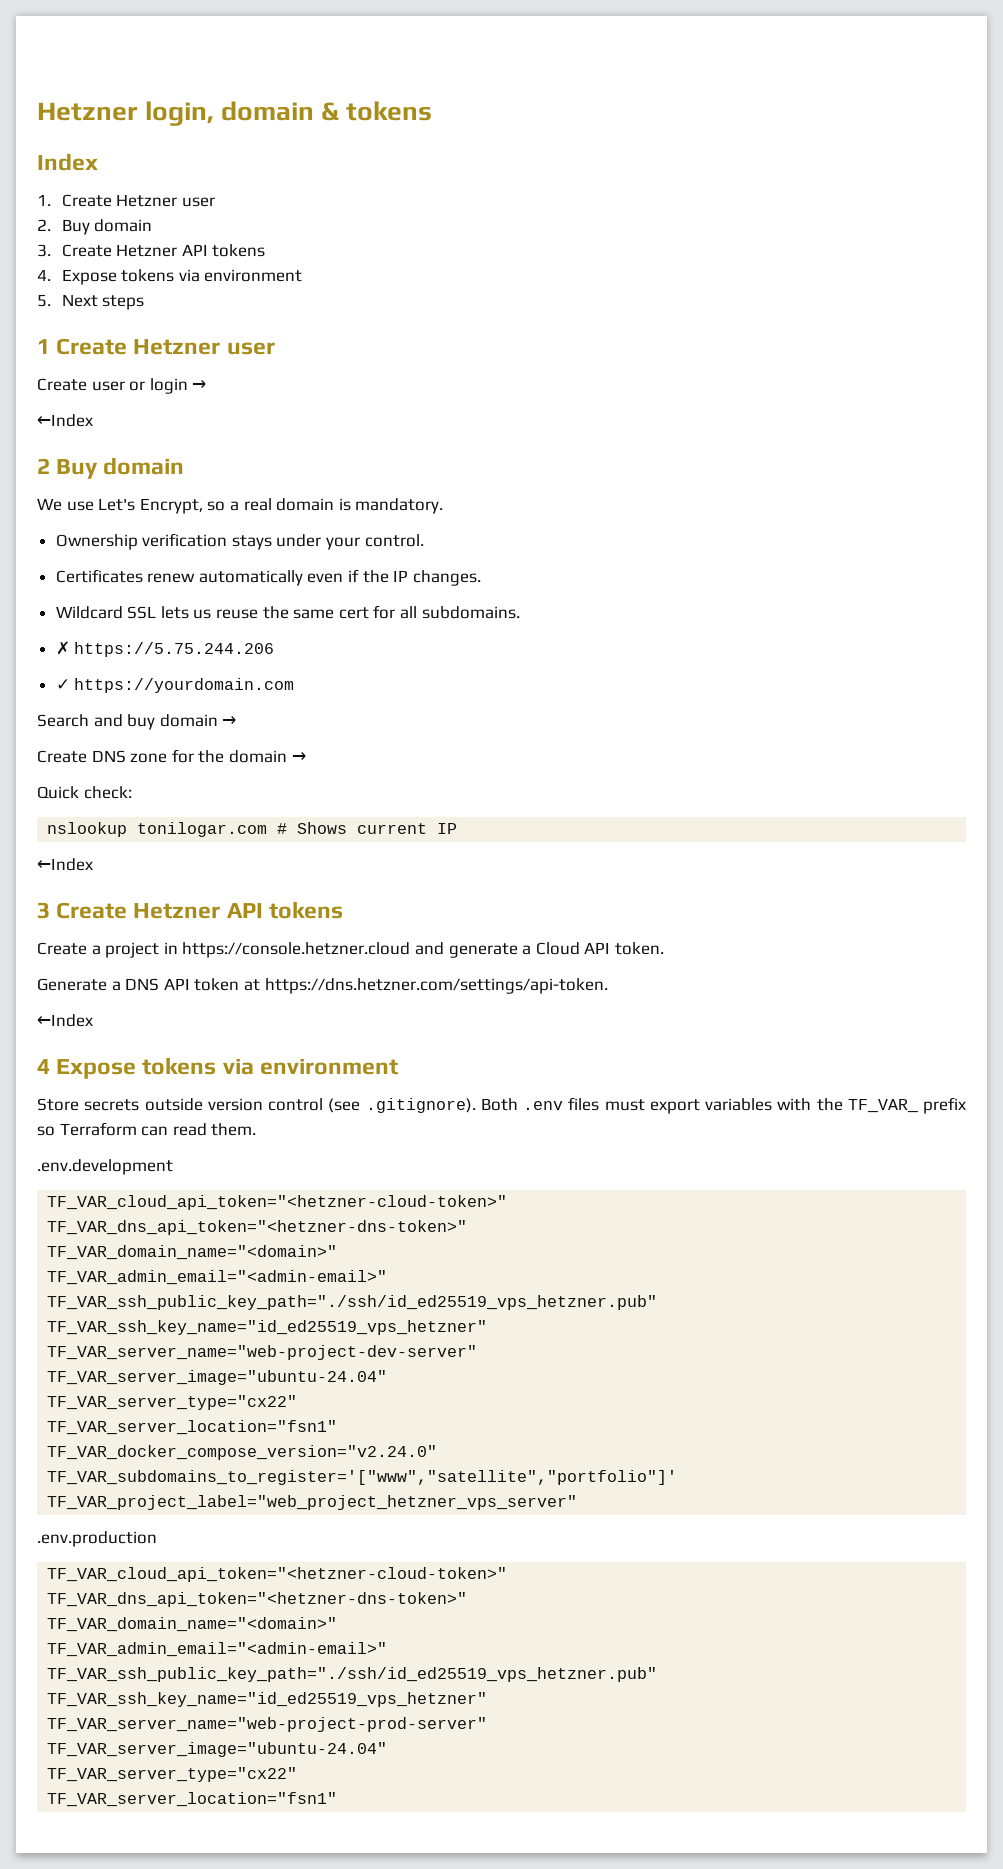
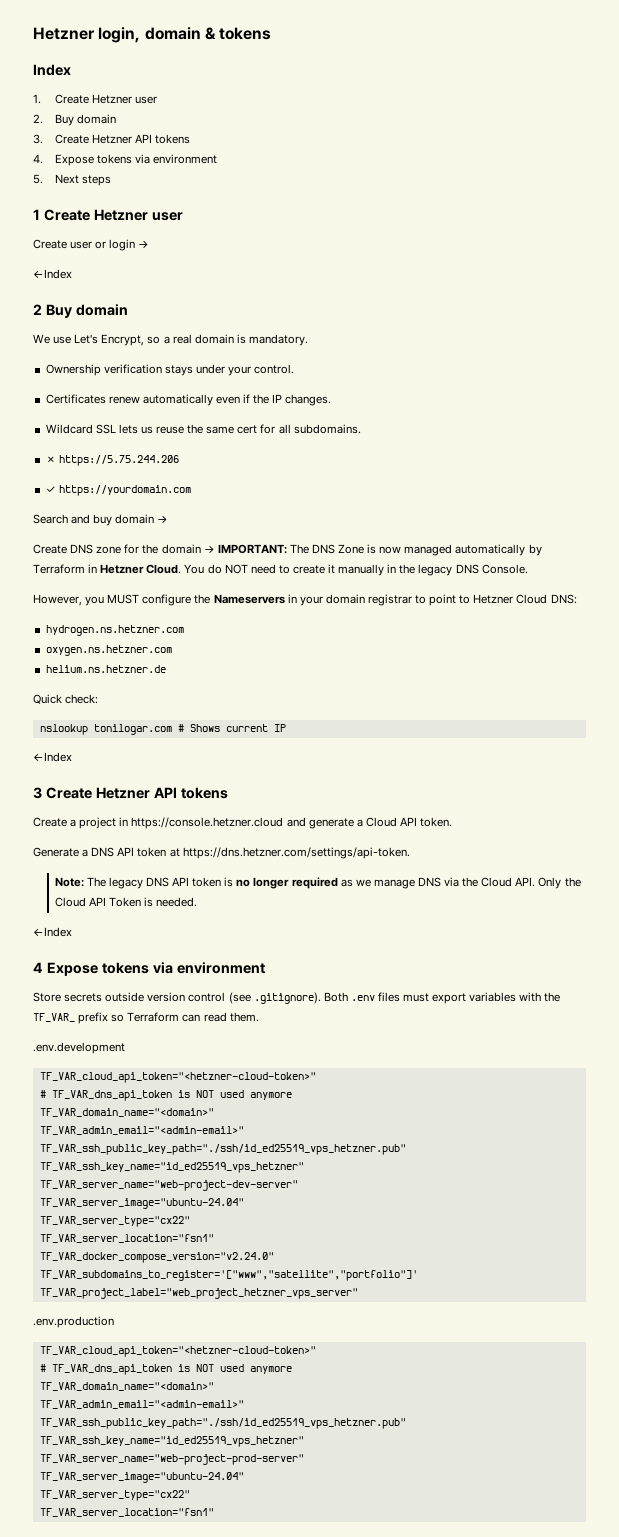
- Create DNS zone for the domain →
+ Create DNS zone for the domain → IMPORTANT: The DNS Zone is now managed automatically by Terraform in Hetzner Cloud. You do NOT need to create it manually in the legacy DNS Console.
+ However, you MUST configure the Nameservers in your domain registrar to point to Hetzner Cloud DNS:
+ hydrogen.ns.hetzner.com
+ oxygen.ns.hetzner.com
+ helium.ns.hetzner.de
+ Note: The legacy DNS API token is no longer required as we manage DNS via the Cloud API. Only the Cloud API Token is needed.
  .env.development
  TF_VAR_cloud_api_token="<hetzner-cloud-token>"
- TF_VAR_dns_api_token="<hetzner-dns-token>"
+ # TF_VAR_dns_api_token is NOT used anymore
  .env.production
  TF_VAR_cloud_api_token="<hetzner-cloud-token>"
- TF_VAR_dns_api_token="<hetzner-dns-token>"
+ # TF_VAR_dns_api_token is NOT used anymore

